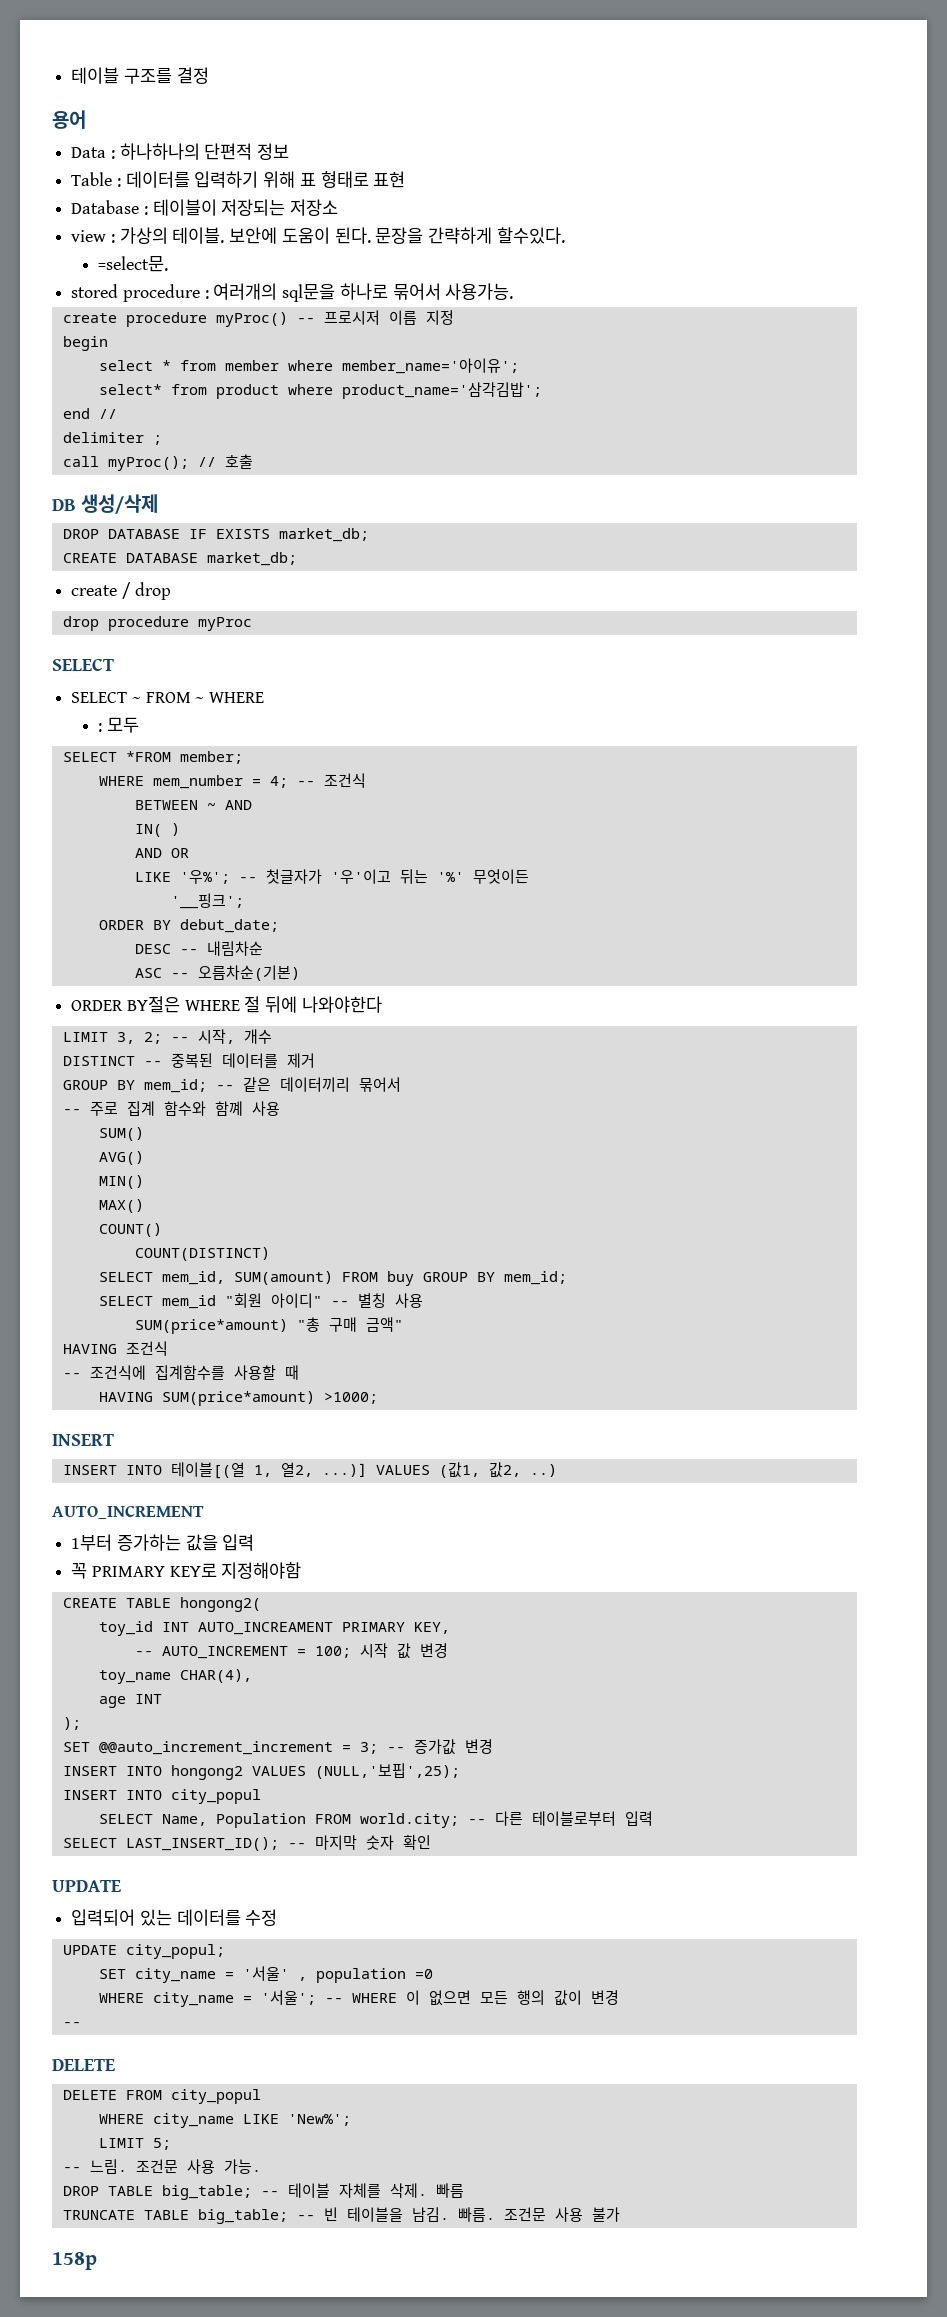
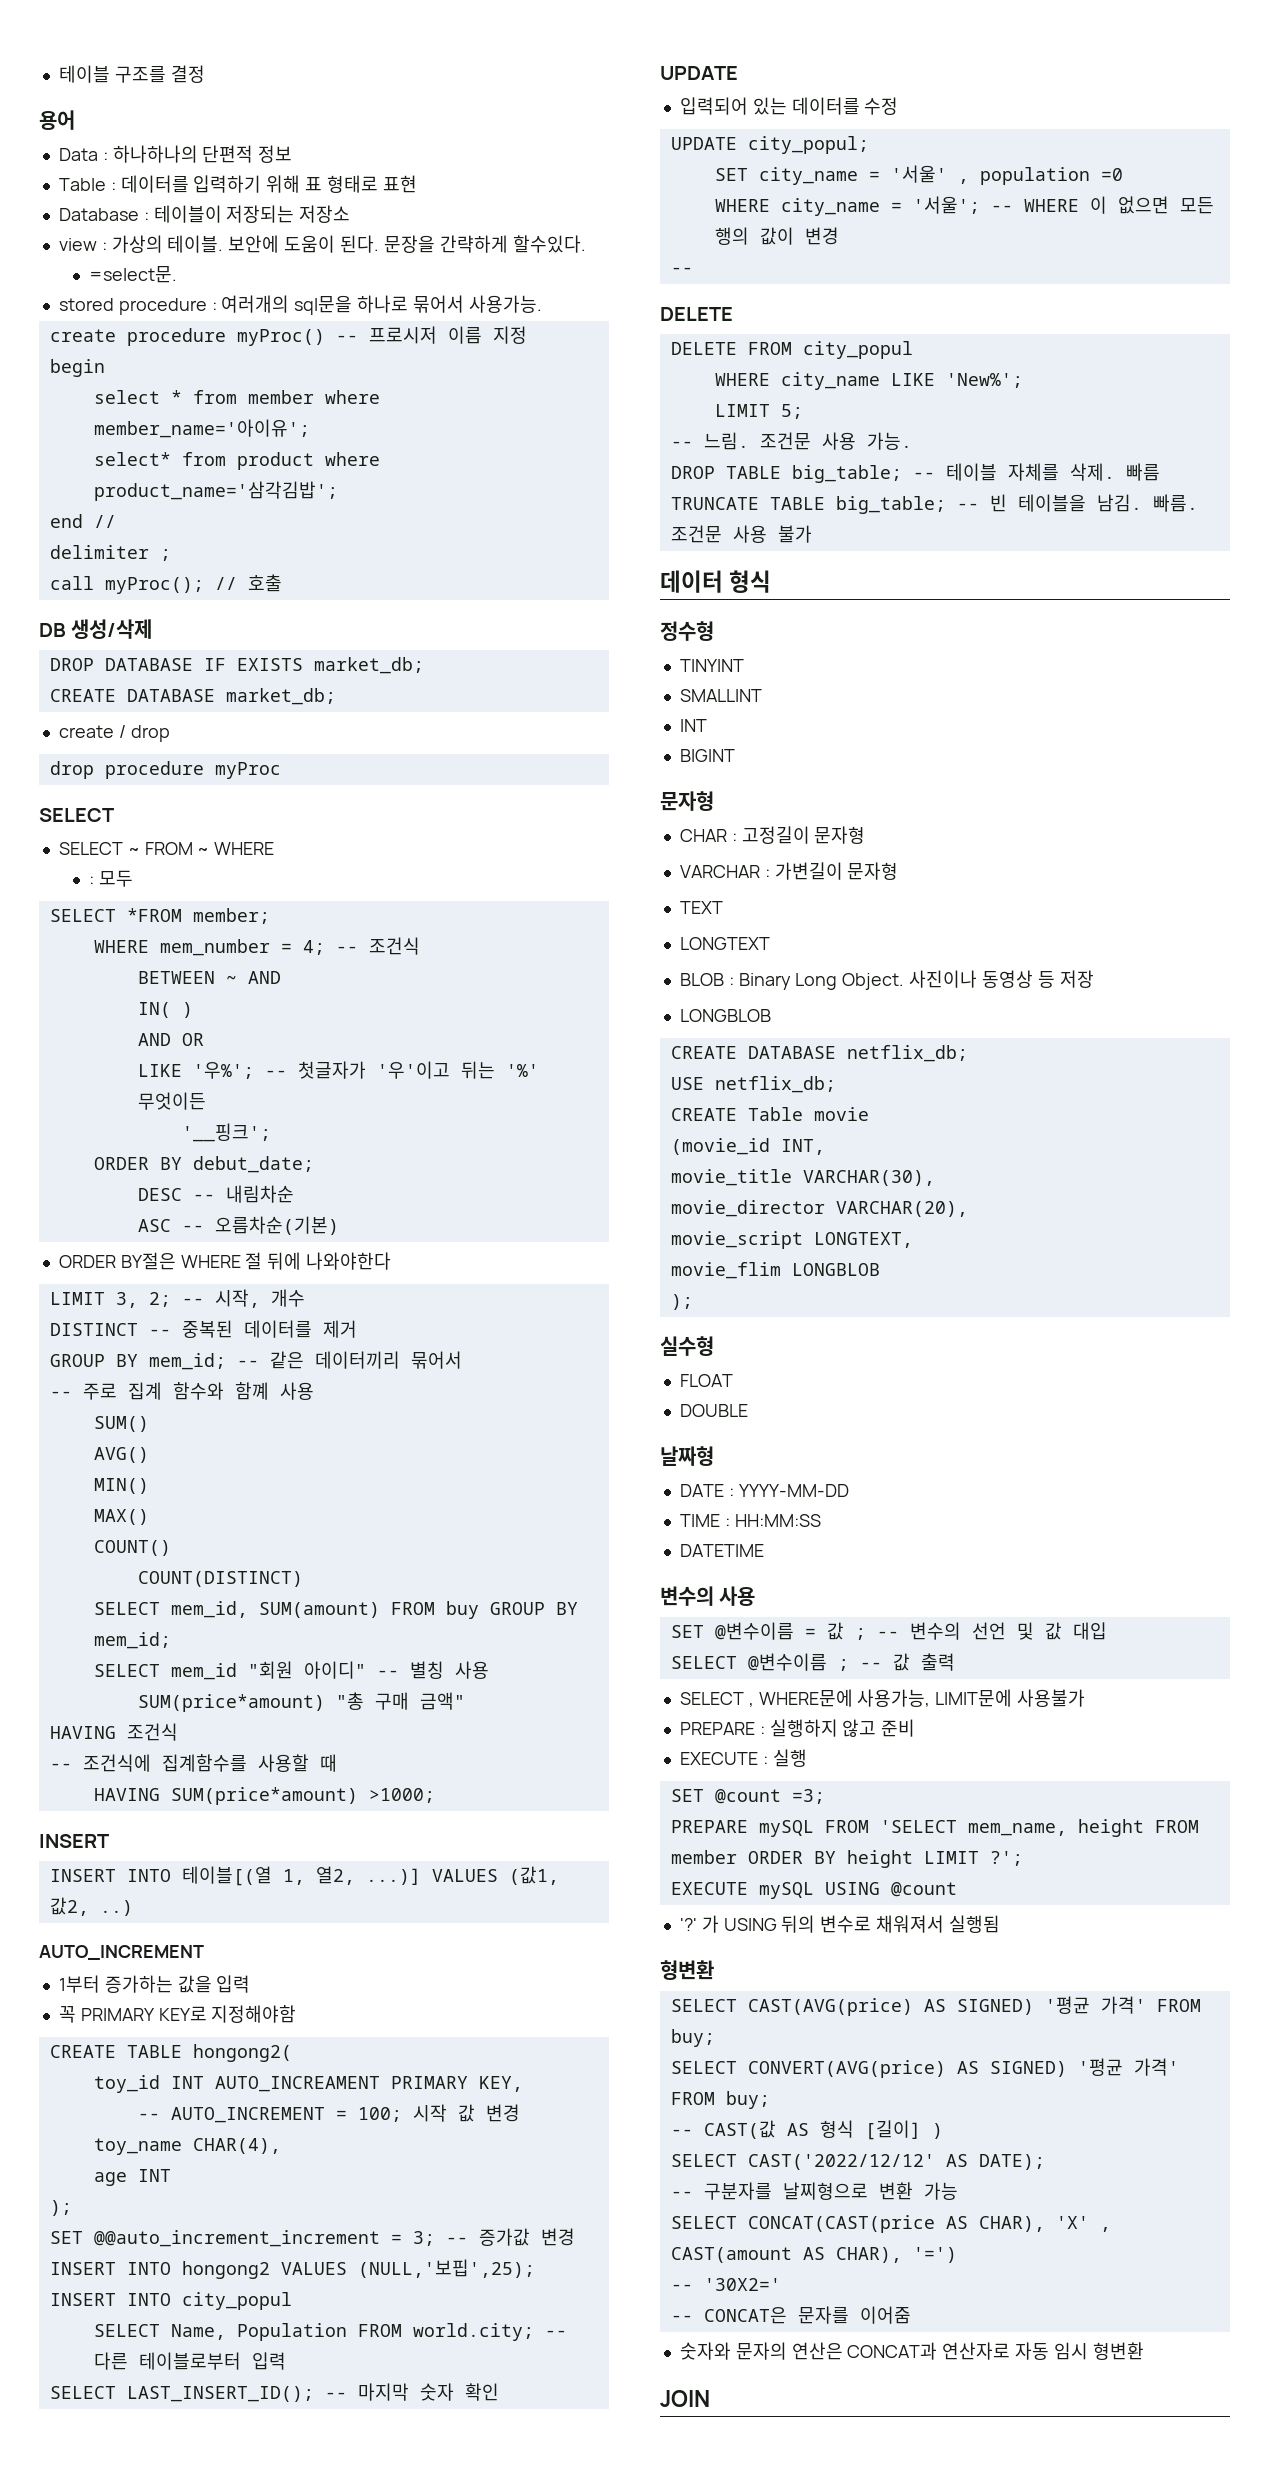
- 158p
+ 데이터 형식
+ 정수형
+ TINYINT
+ SMALLINT
+ INT
+ BIGINT
+ 문자형
+ CHAR : 고정길이 문자형
+ VARCHAR : 가변길이 문자형
+ TEXT
+ LONGTEXT
+ BLOB : Binary Long Object. 사진이나 동영상 등 저장
+ LONGBLOB
+ CREATE DATABASE netflix_db;
+ USE netflix_db;
+ CREATE Table movie
+ (movie_id INT,
+ movie_title VARCHAR(30),
+ movie_director VARCHAR(20),
+ movie_script LONGTEXT,
+ movie_flim LONGBLOB
+ );
+ 실수형
+ FLOAT
+ DOUBLE
+ 날짜형
+ DATE : YYYY-MM-DD
+ TIME : HH:MM:SS
+ DATETIME
+ 변수의 사용
+ SET @변수이름 = 값 ; -- 변수의 선언 및 값 대입
+ SELECT @변수이름 ; -- 값 출력
+ SELECT , WHERE문에 사용가능, LIMIT문에 사용불가
+ PREPARE : 실행하지 않고 준비
+ EXECUTE : 실행
+ SET @count =3;
+ PREPARE mySQL FROM 'SELECT mem_name, height FROM member ORDER BY height LIMIT ?';
+ EXECUTE mySQL USING @count
+ '?' 가 USING 뒤의 변수로 채워져서 실행됨
+ 형변환
+ SELECT CAST(AVG(price) AS SIGNED) '평균 가격' FROM buy;
+ SELECT CONVERT(AVG(price) AS SIGNED) '평균 가격' FROM buy;
+ -- CAST(값 AS 형식 [길이] )
+ SELECT CAST('2022/12/12' AS DATE);
+ -- 구분자를 날찌형으로 변환 가능
+ SELECT CONCAT(CAST(price AS CHAR), 'X' , CAST(amount AS CHAR), '=')
+ -- '30X2='
+ -- CONCAT은 문자를 이어줌
+ 숫자와 문자의 연산은 CONCAT과 연산자로 자동 임시 형변환
+ JOIN

